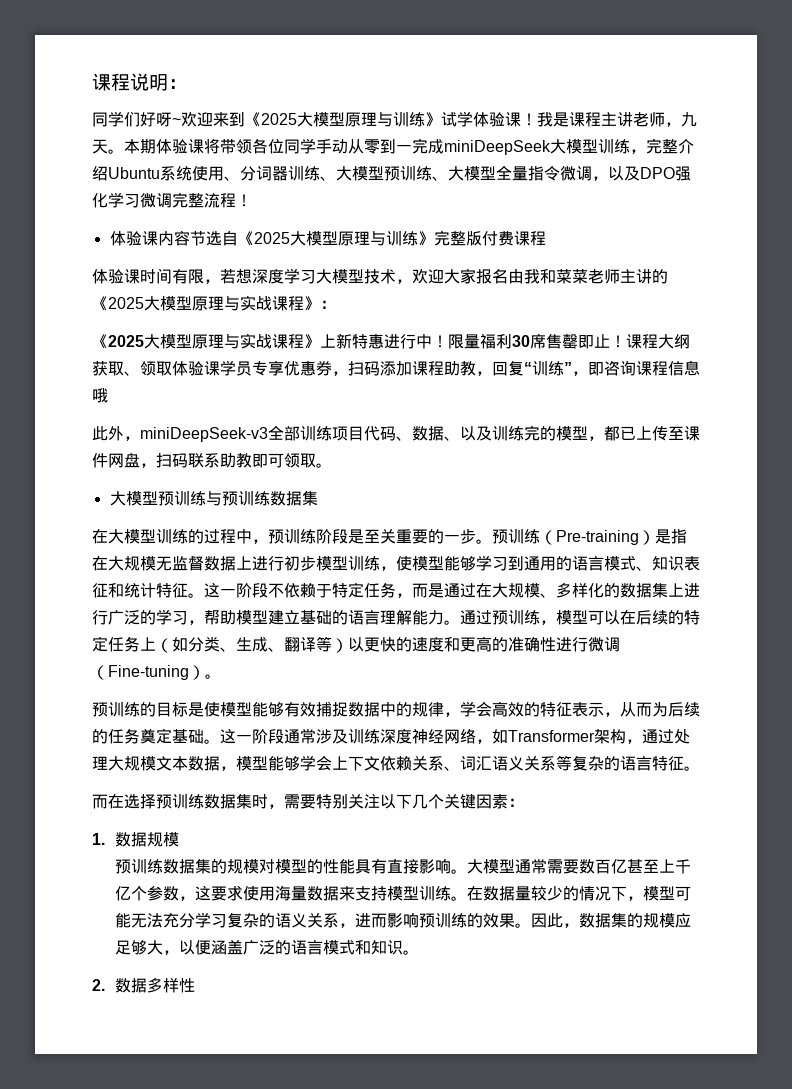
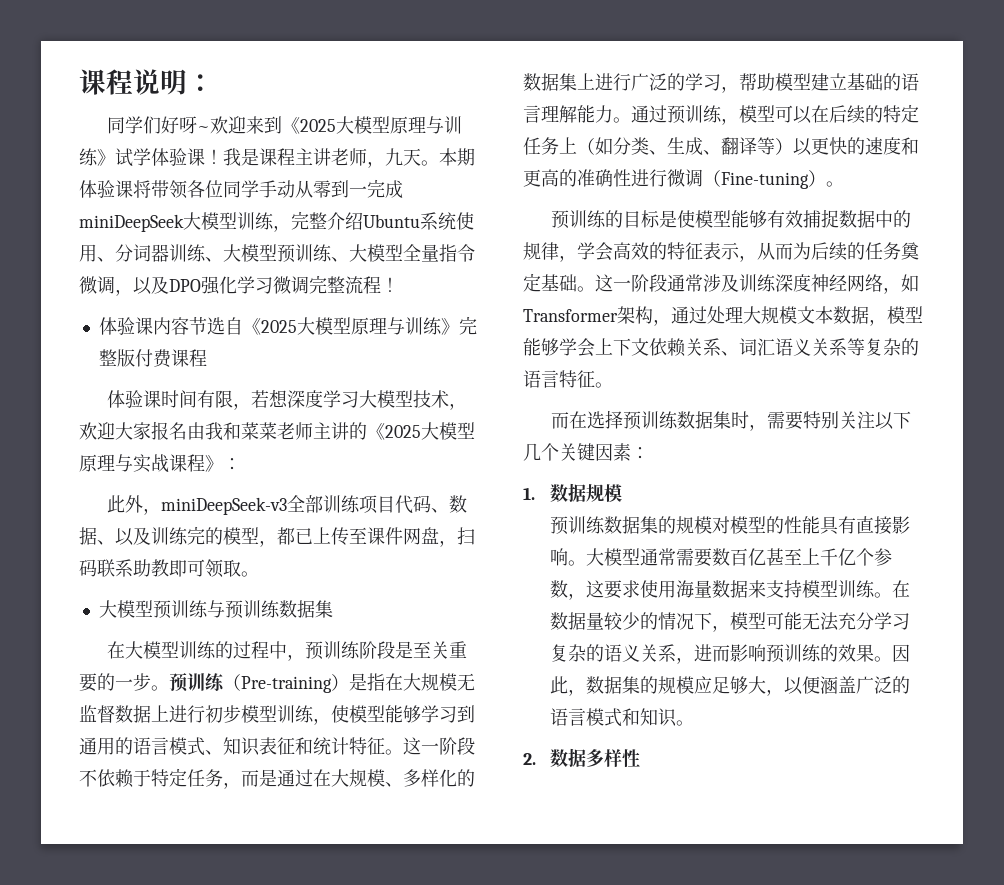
- 《2025大模型原理与实战课程》上新特惠进行中！限量福利30席售罄即止！课程大纲获取、领取体验课学员专享优惠券，扫码添加课程助教，回复“训练”，即咨询课程信息哦

